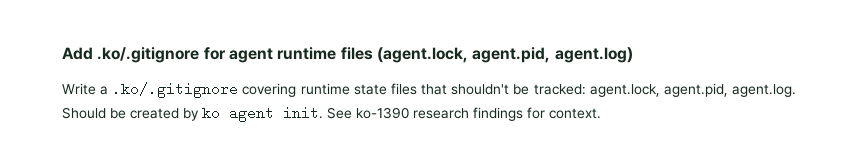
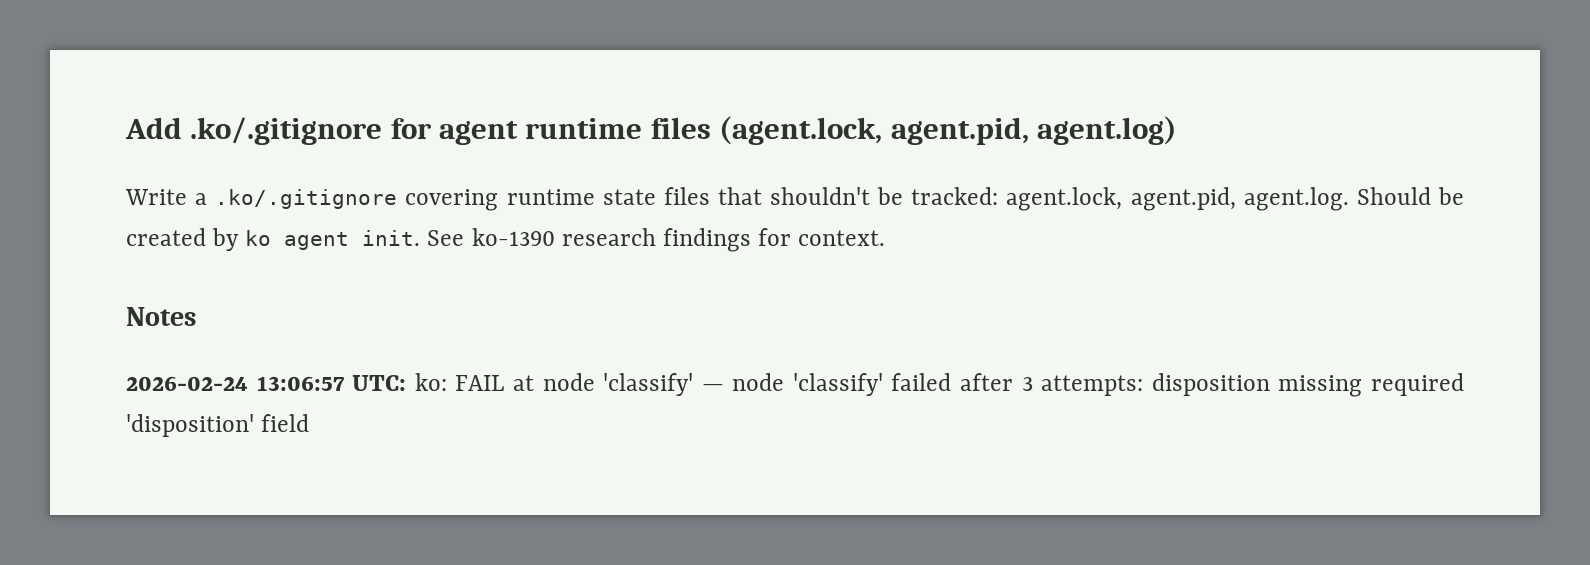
+ Notes
+ 2026-02-24 13:06:57 UTC: ko: FAIL at node 'classify' — node 'classify' failed after 3 attempts: disposition missing required 'disposition' field

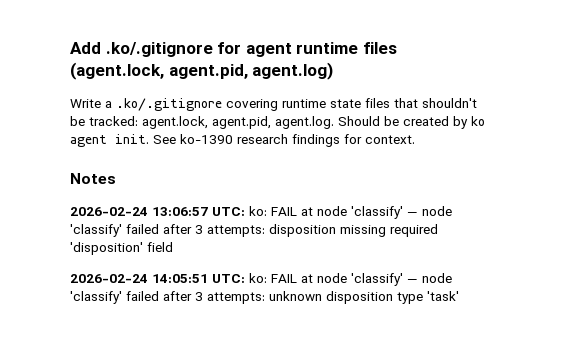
+ 2026-02-24 14:05:51 UTC: ko: FAIL at node 'classify' — node 'classify' failed after 3 attempts: unknown disposition type 'task'

